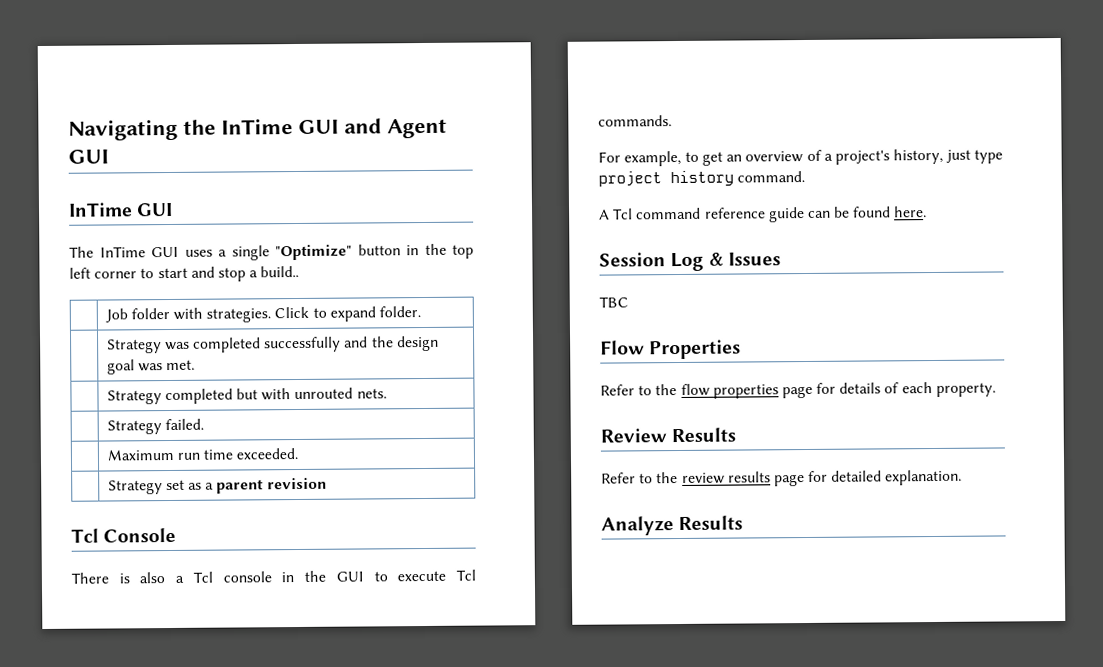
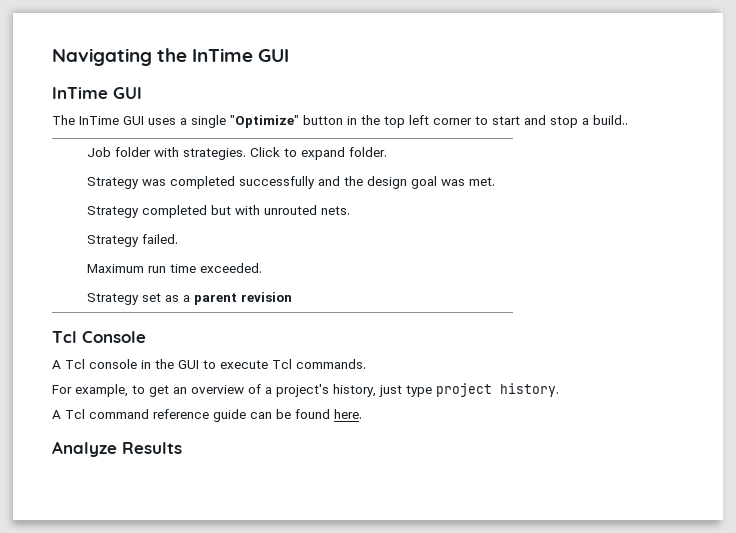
- Navigating the InTime GUI and Agent GUI
+ Navigating the InTime GUI
- There is also a Tcl console in the GUI to execute Tcl commands.
+ A Tcl console in the GUI to execute Tcl commands.
- For example, to get an overview of a project's history, just type project history command.
+ For example, to get an overview of a project's history, just type project history.
- Session Log & Issues
- TBC
- Flow Properties
- Refer to the flow properties page for details of each property.
- Review Results
- Refer to the review results page for detailed explanation.

